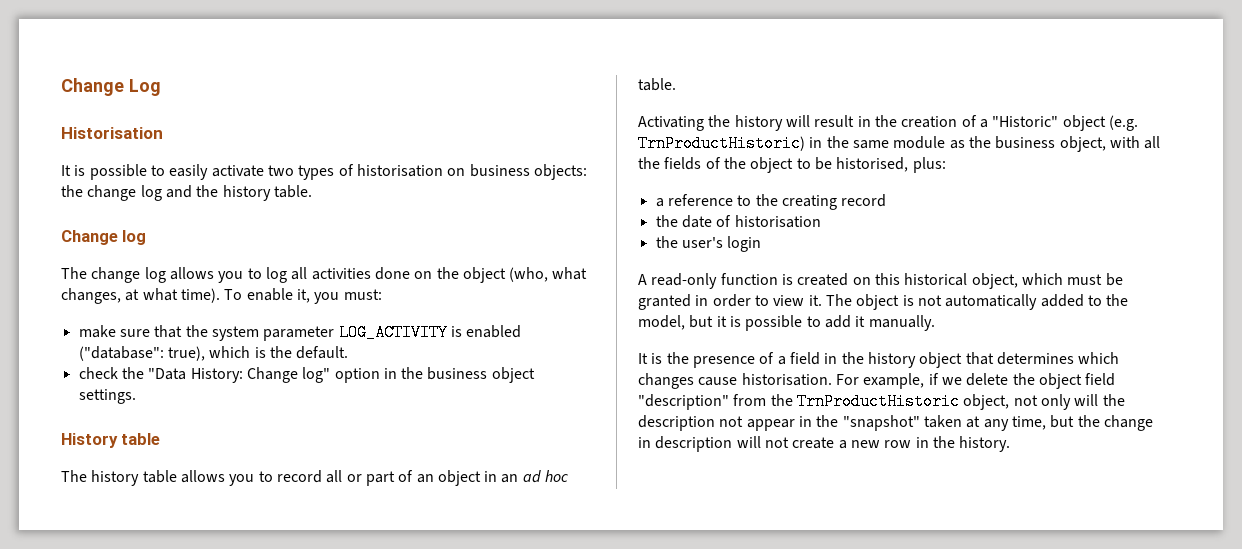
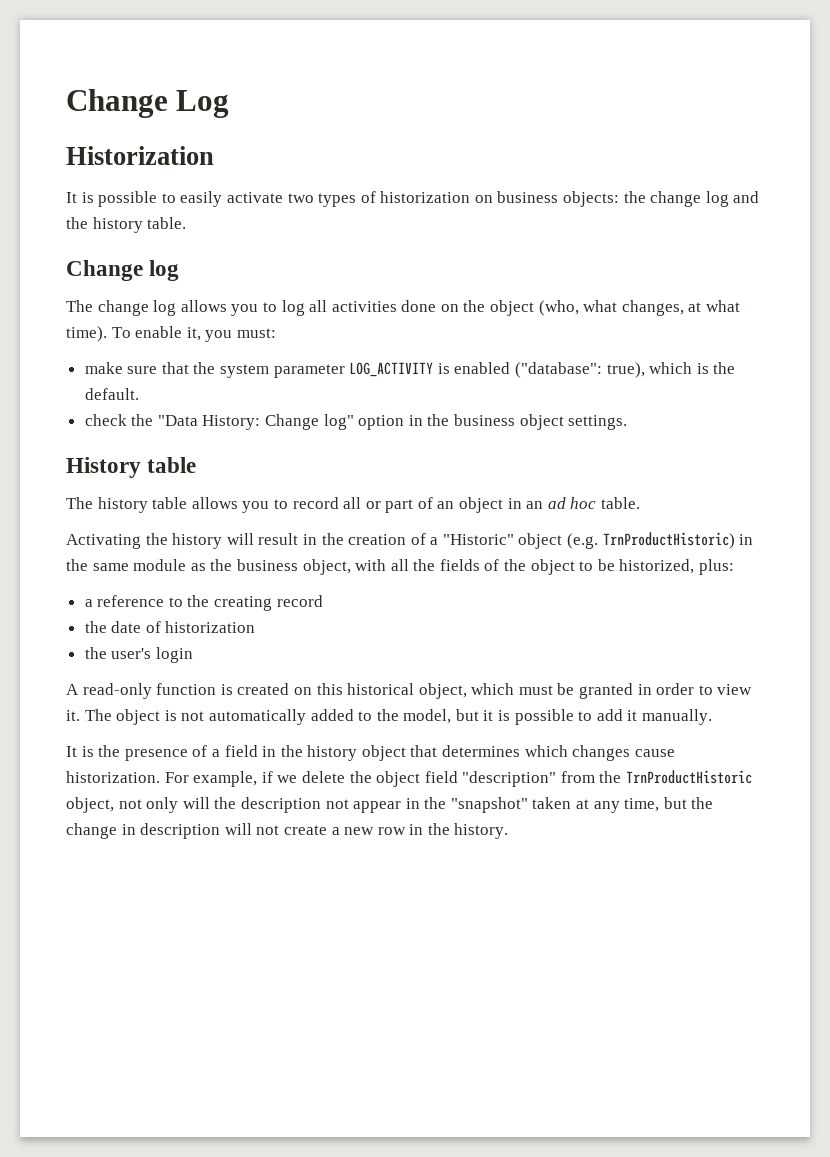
- Historisation
+ Historization
- It is possible to easily activate two types of historisation on business objects: the change log and the history table.
+ It is possible to easily activate two types of historization on business objects: the change log and the history table.
- Activating the history will result in the creation of a "Historic" object (e.g. TrnProductHistoric) in the same module as the business object, with all the fields of the object to be historised, plus:
+ Activating the history will result in the creation of a "Historic" object (e.g. TrnProductHistoric) in the same module as the business object, with all the fields of the object to be historized, plus:
- the date of historisation
+ the date of historization
- It is the presence of a field in the history object that determines which changes cause historisation.
+ It is the presence of a field in the history object that determines which changes cause historization.

